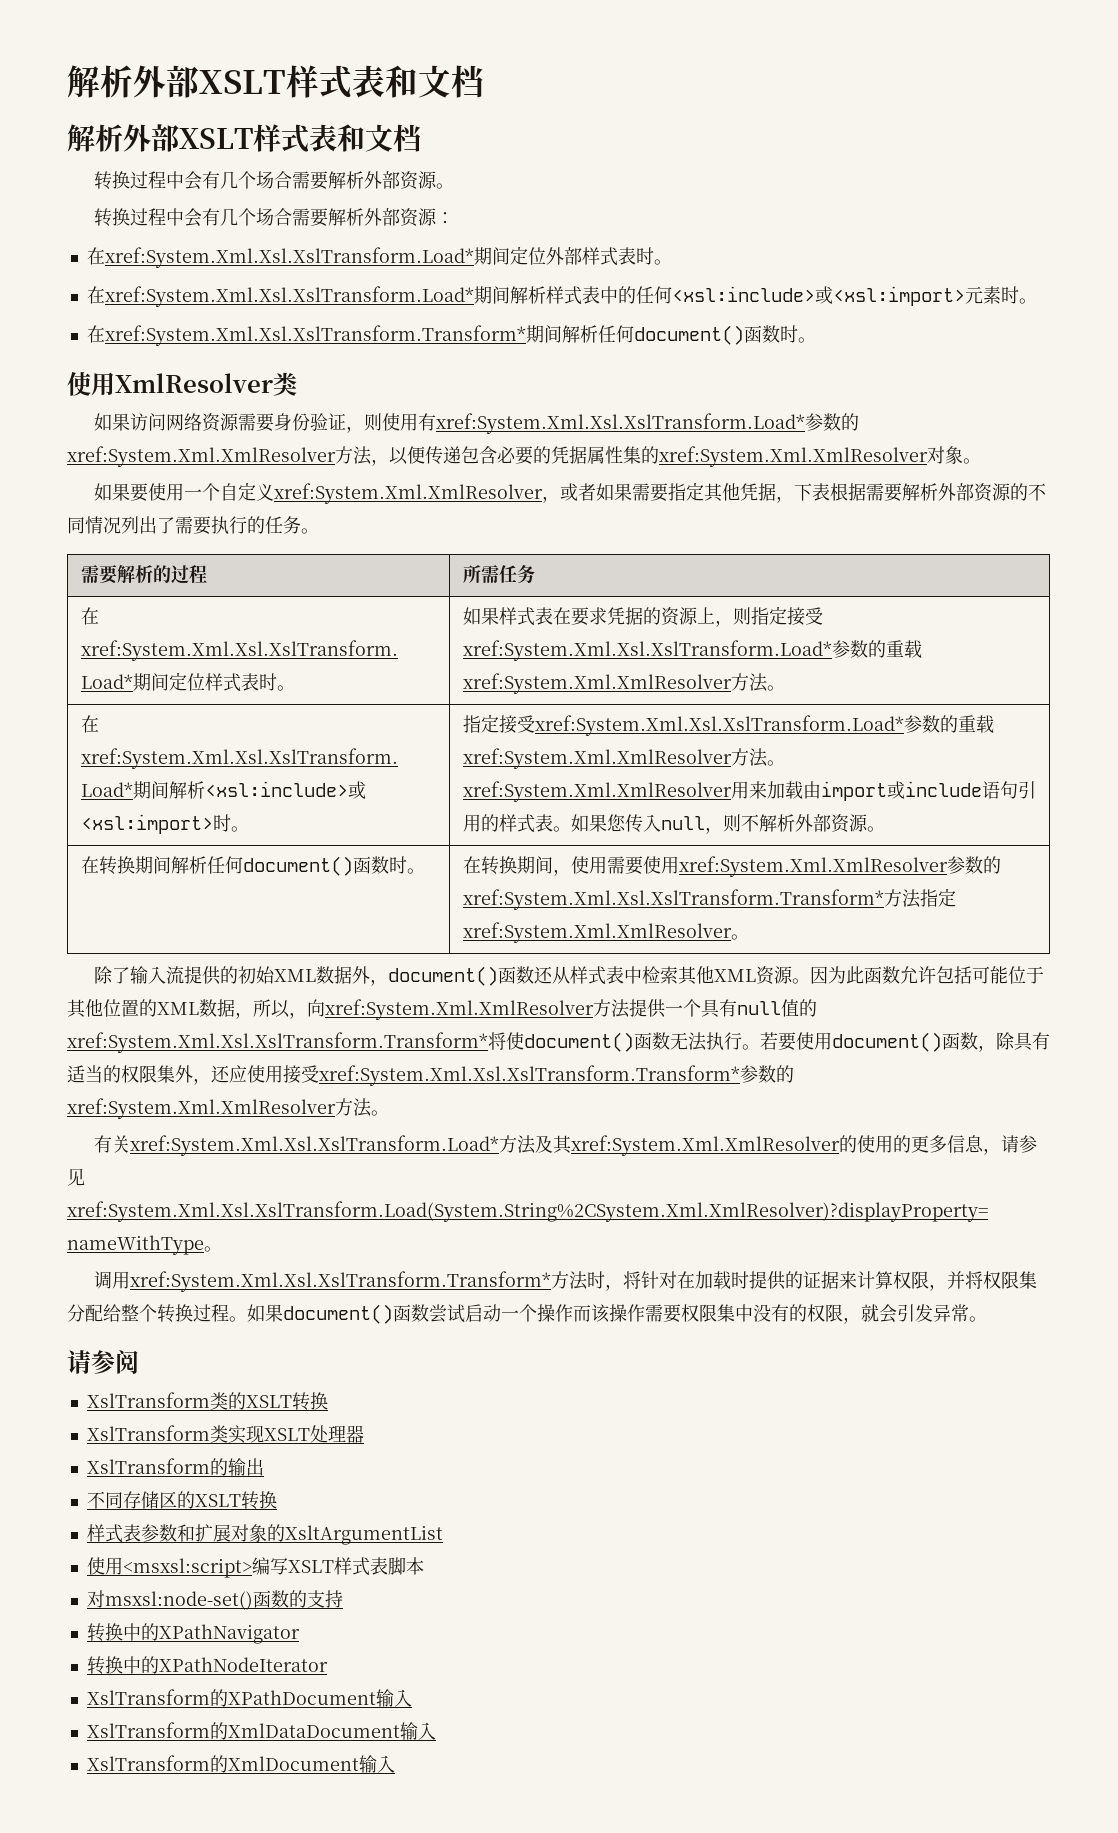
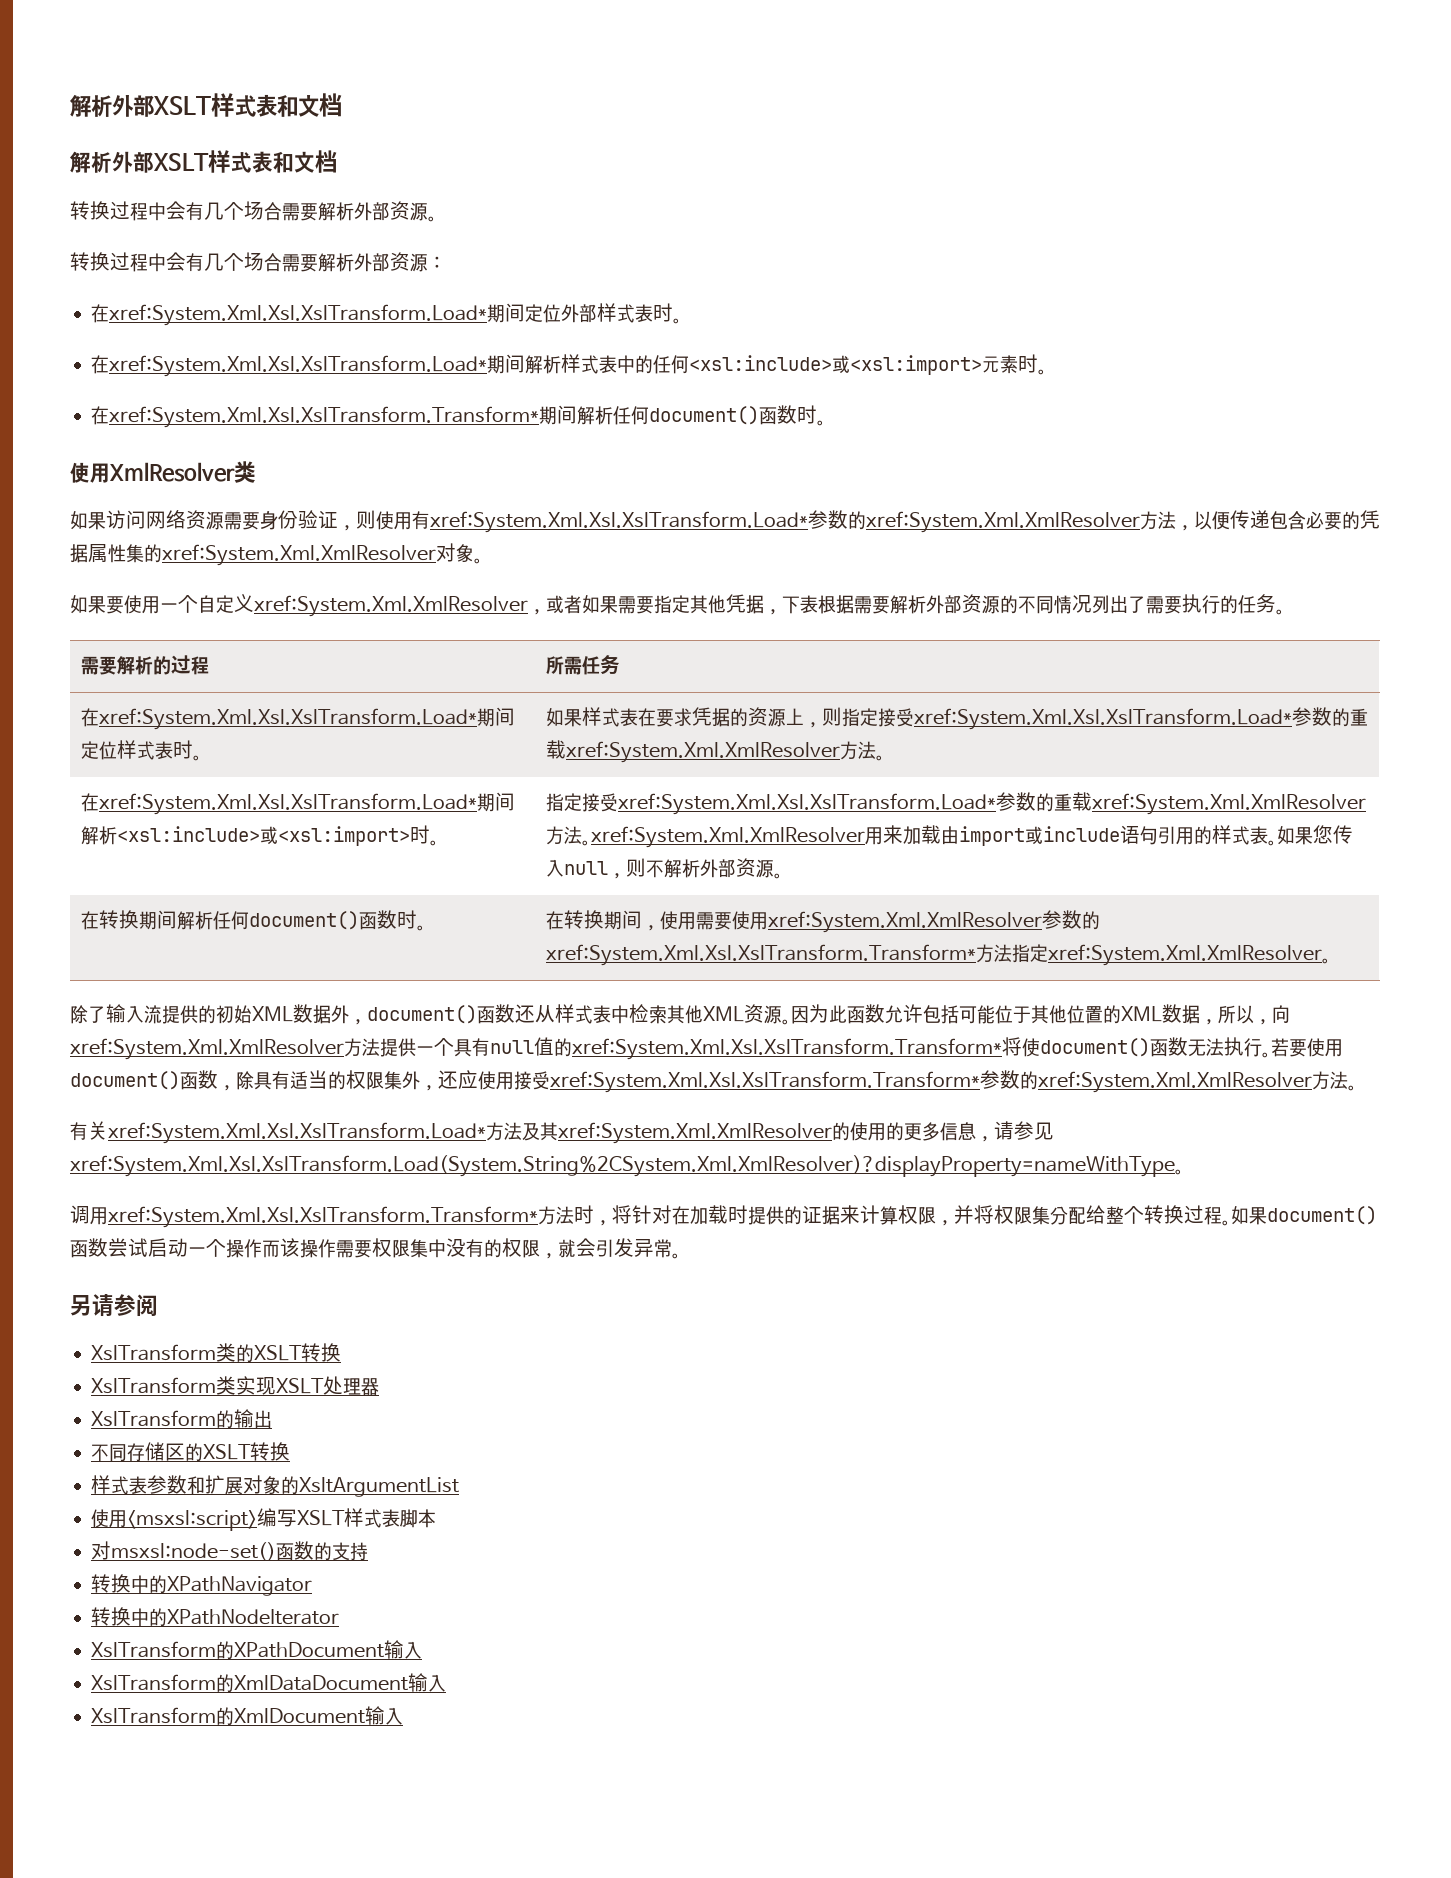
- 请参阅
+ 另请参阅

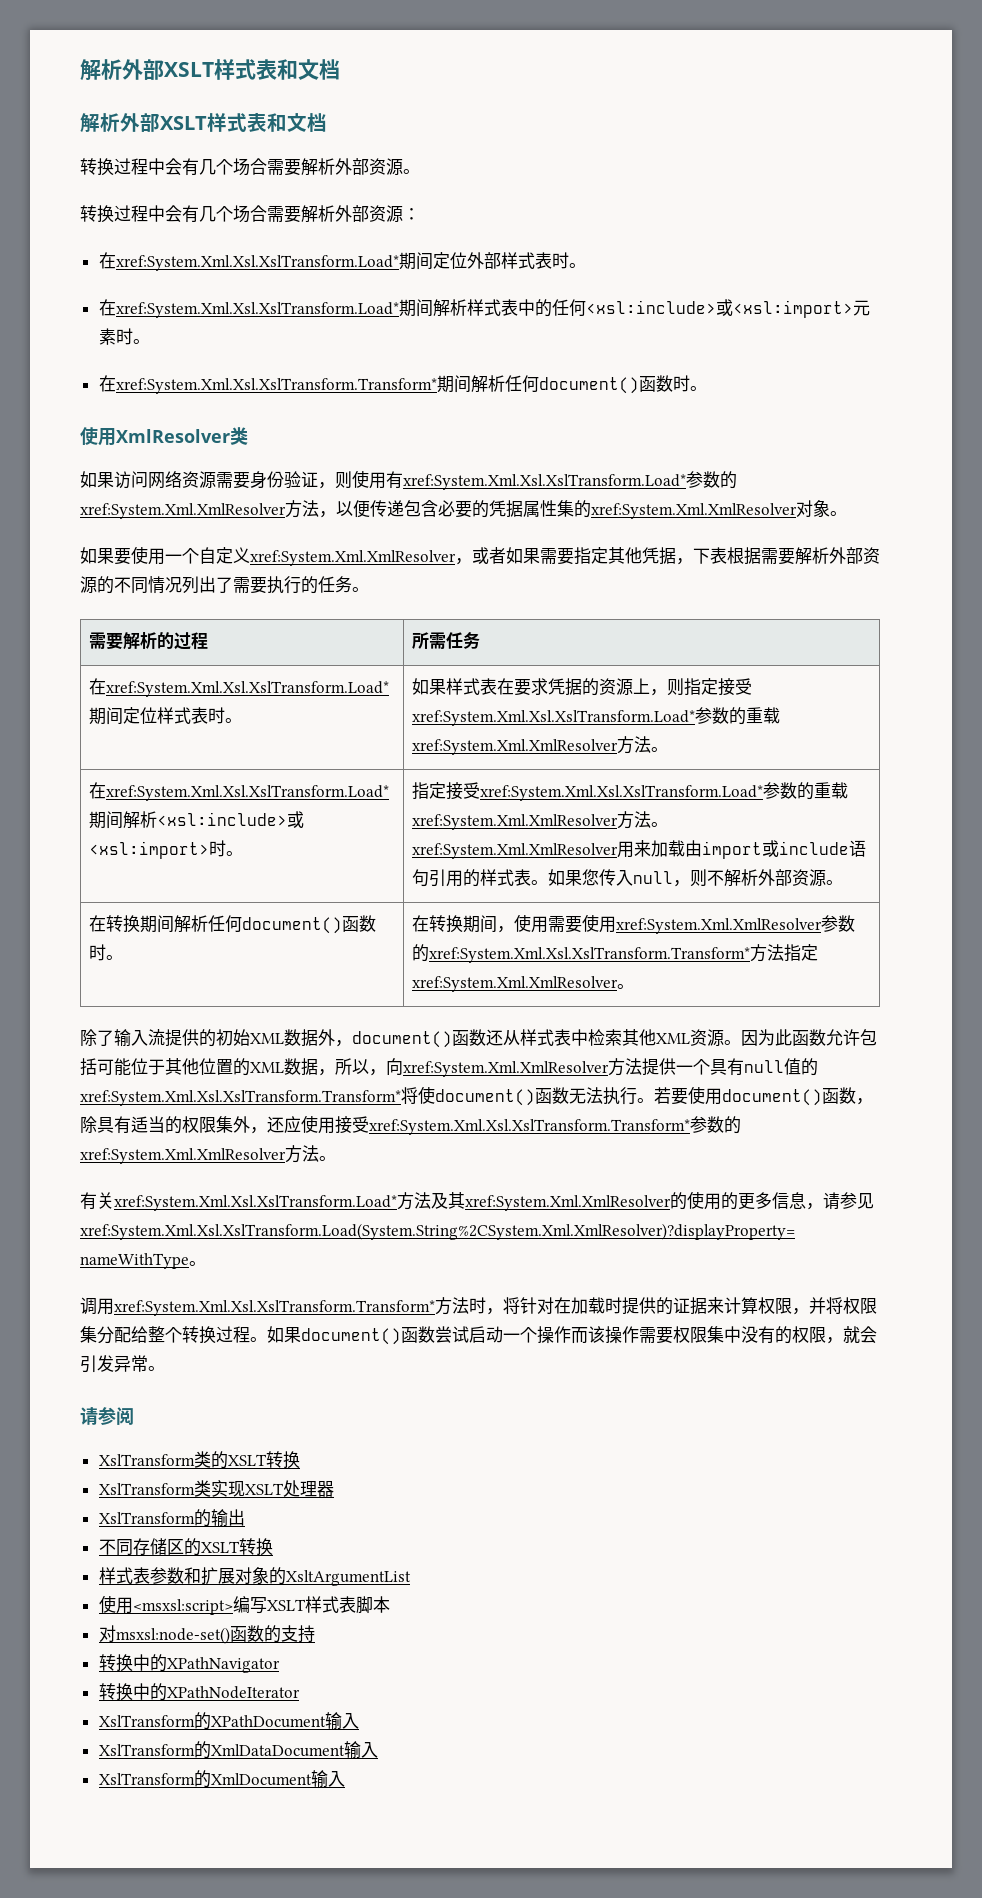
- 另请参阅
+ 请参阅

